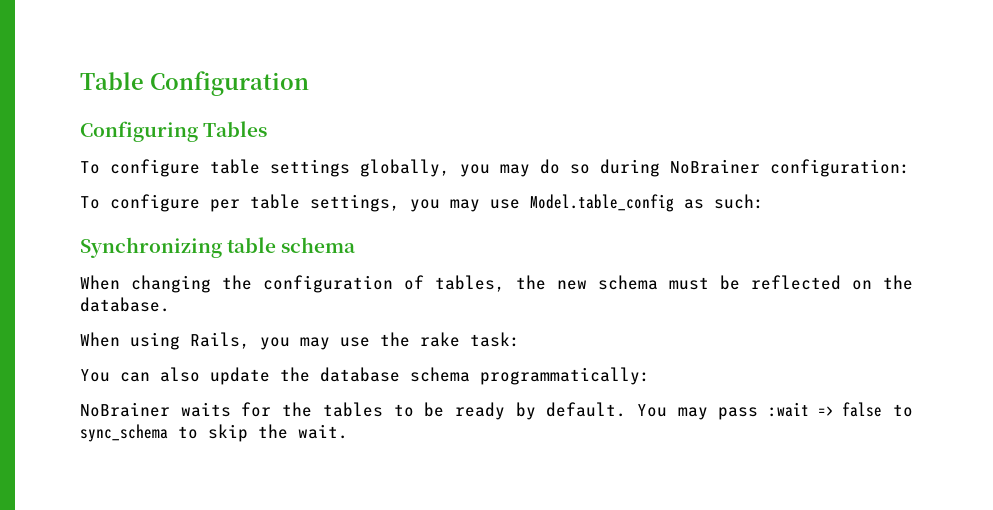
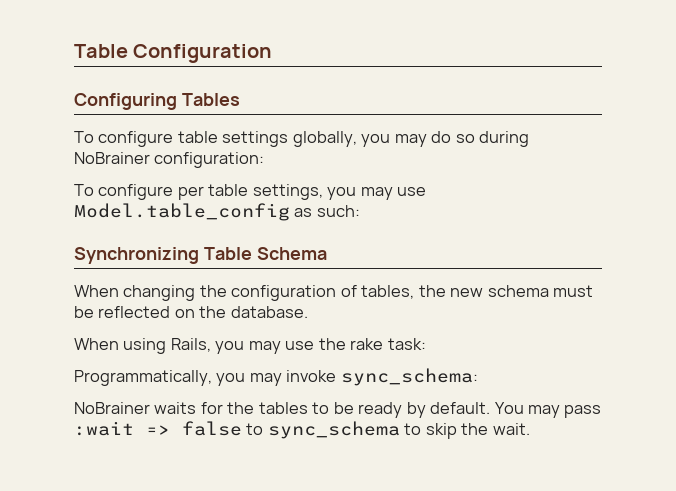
- Synchronizing table schema
+ Synchronizing Table Schema
- You can also update the database schema programmatically:
+ Programmatically, you may invoke sync_schema:

